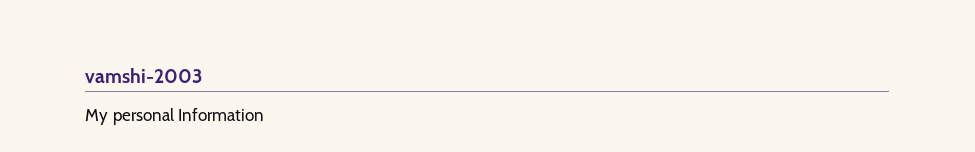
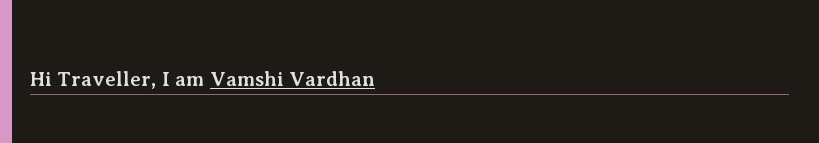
- vamshi-2003
- My personal Information
+ Hi Traveller, I am Vamshi Vardhan

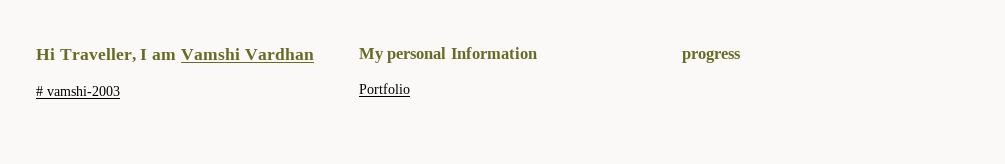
+ # vamshi-2003
+ My personal Information
+ Portfolio
+ progress

